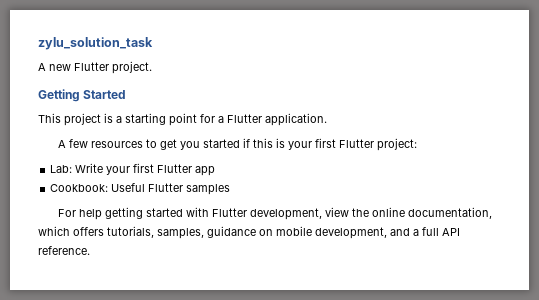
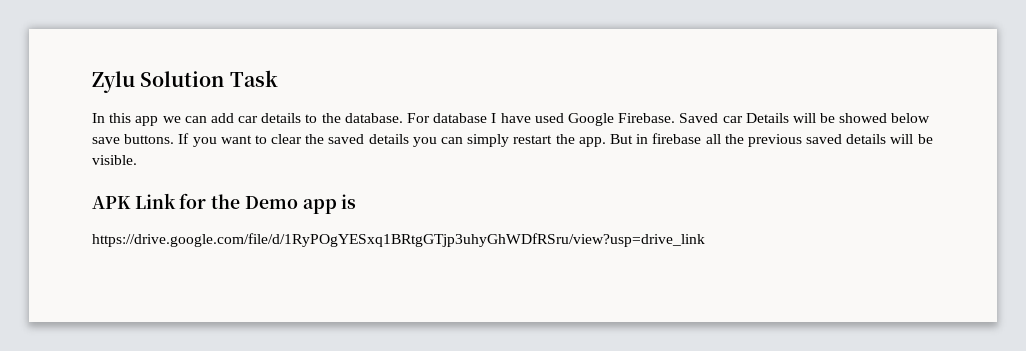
- zylu_solution_task
- A new Flutter project.
- Getting Started
- This project is a starting point for a Flutter application.
- A few resources to get you started if this is your first Flutter project:
- Lab: Write your first Flutter app
- Cookbook: Useful Flutter samples
- For help getting started with Flutter development, view the online documentation, which offers tutorials, samples, guidance on mobile development, and a full API reference.
+ Zylu Solution Task
+ In this app we can add car details to the database. For database I have used Google Firebase. Saved car Details will be showed below save buttons. If you want to clear the saved details you can simply restart the app. But in firebase all the previous saved details will be visible.
+ APK Link for the Demo app is
+ https://drive.google.com/file/d/1RyPOgYESxq1BRtgGTjp3uhyGhWDfRSru/view?usp=drive_link

